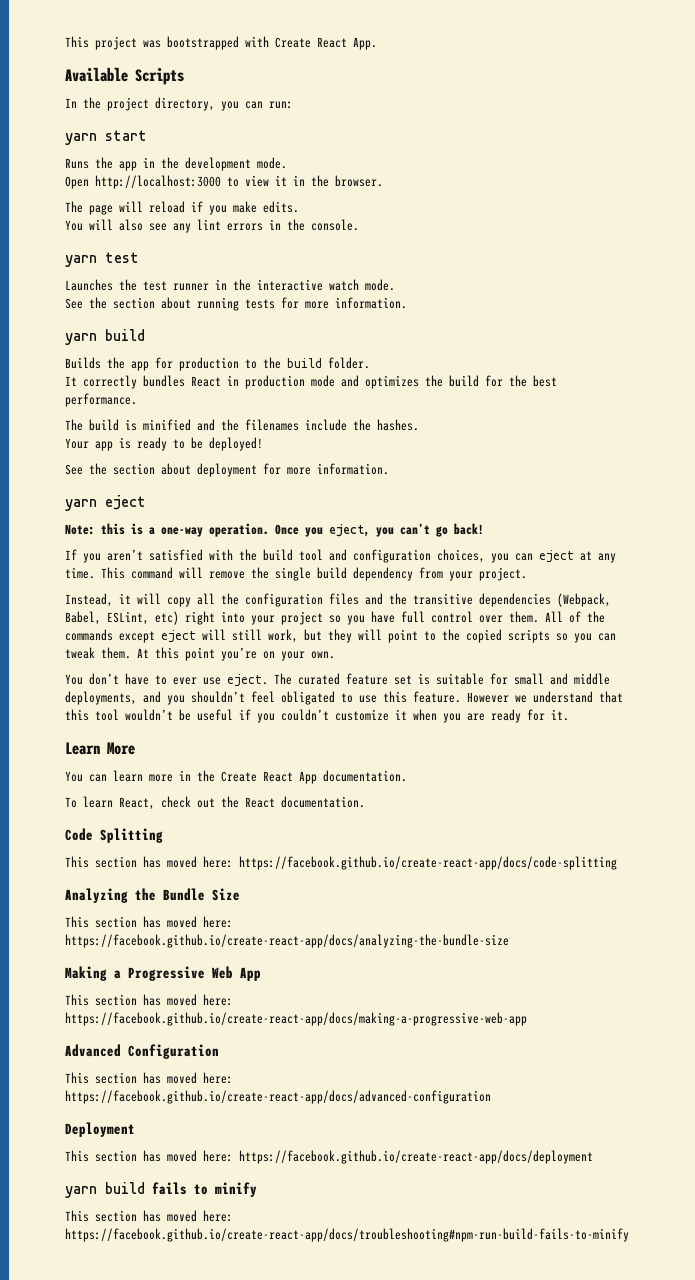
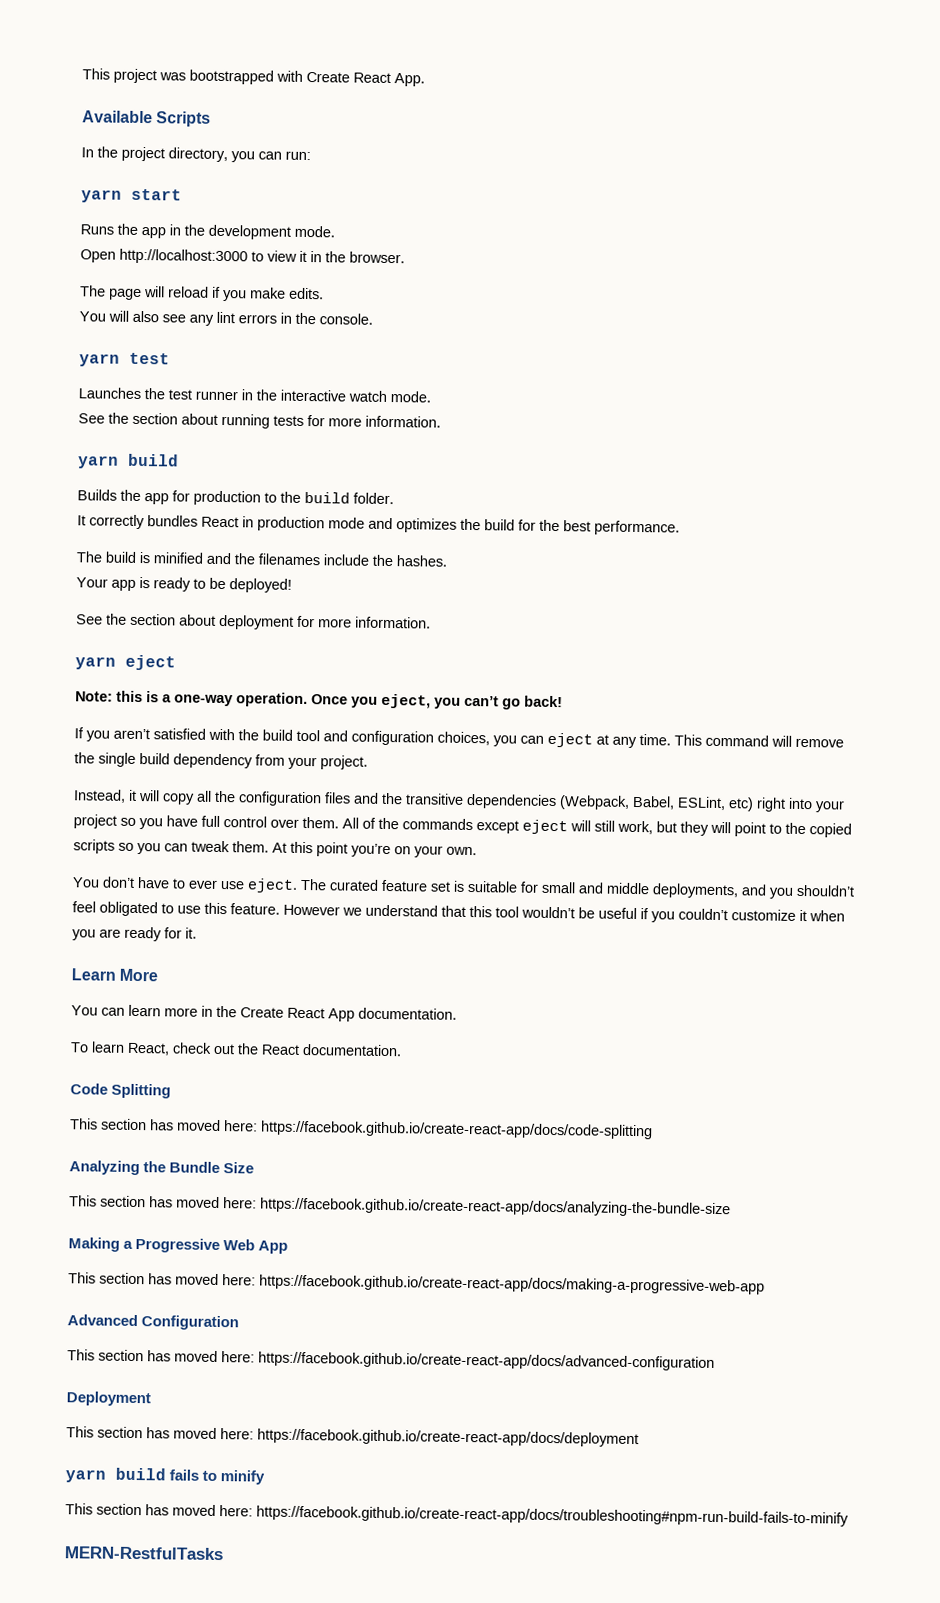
+ MERN-RestfulTasks

